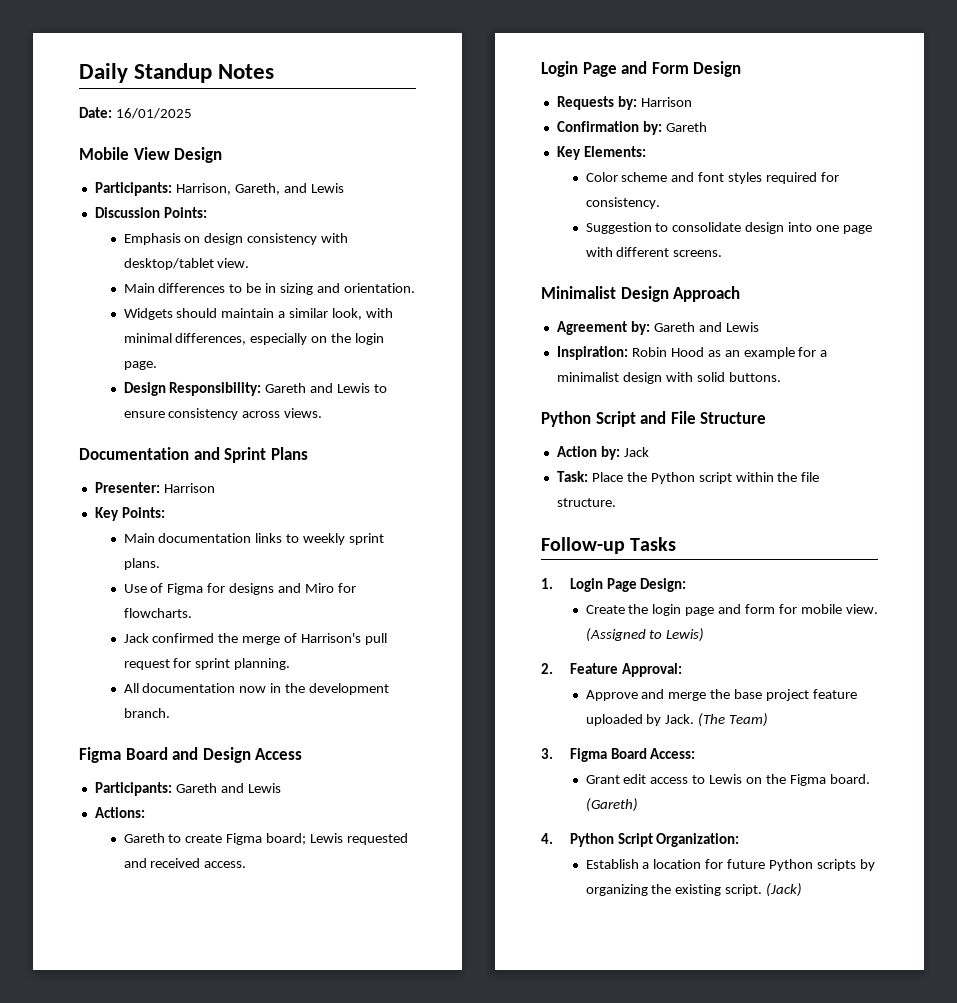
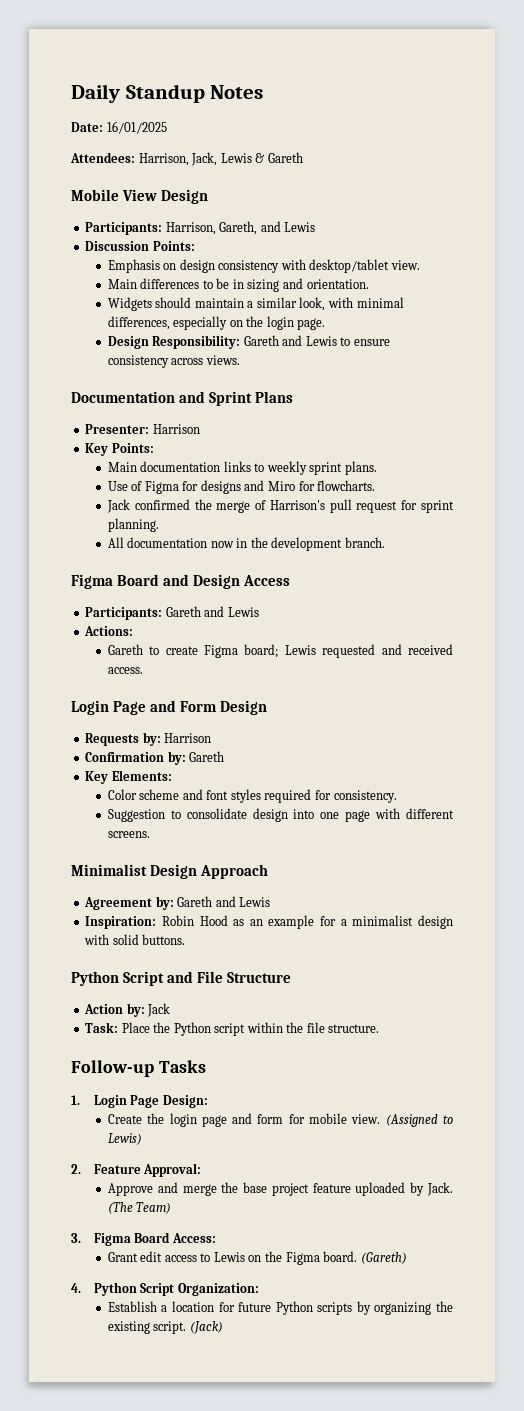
+ Attendees: Harrison, Jack, Lewis & Gareth

